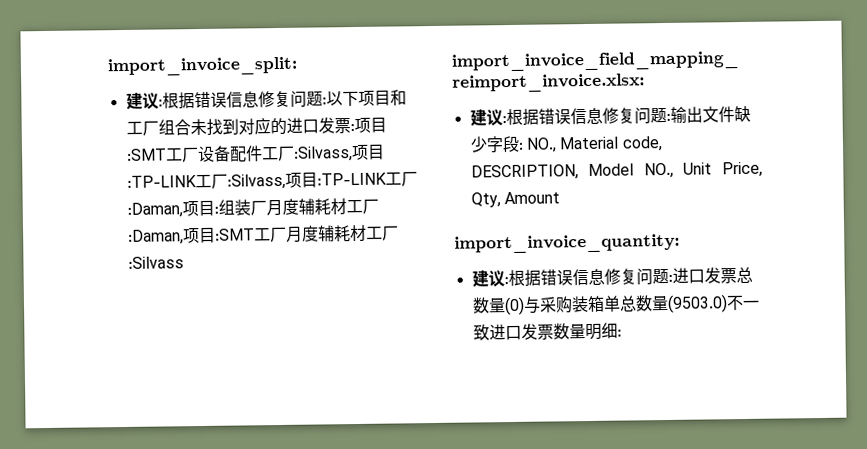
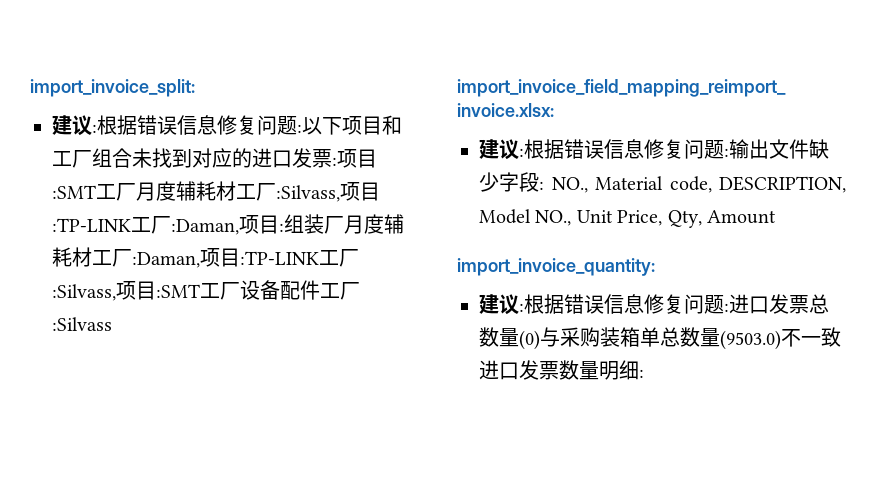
- 建议:根据错误信息修复问题:以下项目和工厂组合未找到对应的进口发票:项目:SMT工厂设备配件工厂:Silvass,项目:TP-LINK工厂:Silvass,项目:TP-LINK工厂:Daman,项目:组装厂月度辅耗材工厂:Daman,项目:SMT工厂月度辅耗材工厂:Silvass
+ 建议:根据错误信息修复问题:以下项目和工厂组合未找到对应的进口发票:项目:SMT工厂月度辅耗材工厂:Silvass,项目:TP-LINK工厂:Daman,项目:组装厂月度辅耗材工厂:Daman,项目:TP-LINK工厂:Silvass,项目:SMT工厂设备配件工厂:Silvass

